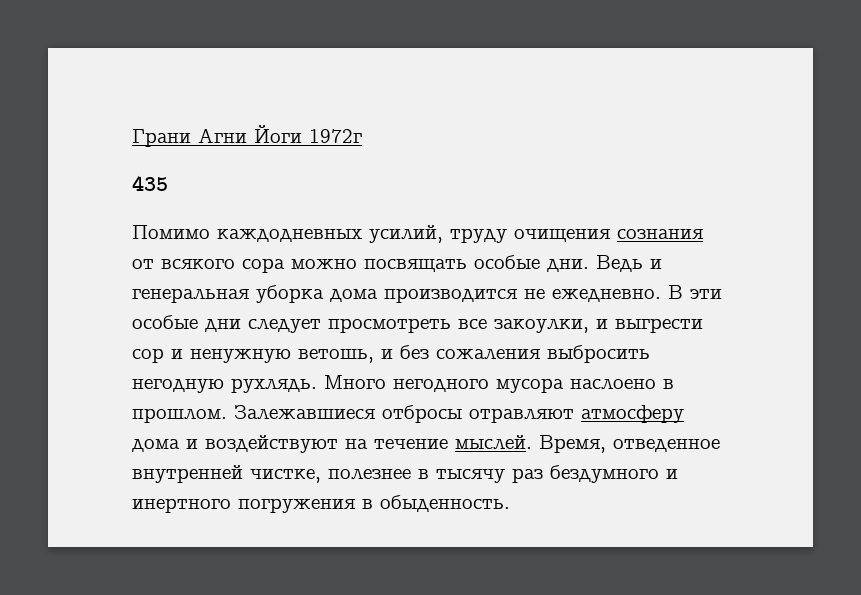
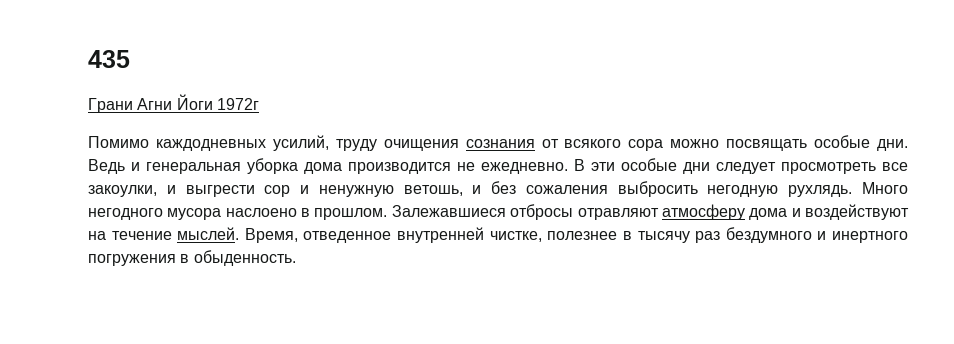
+ 435
- 435

